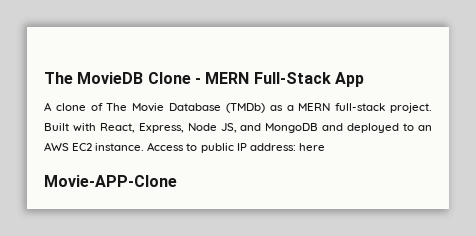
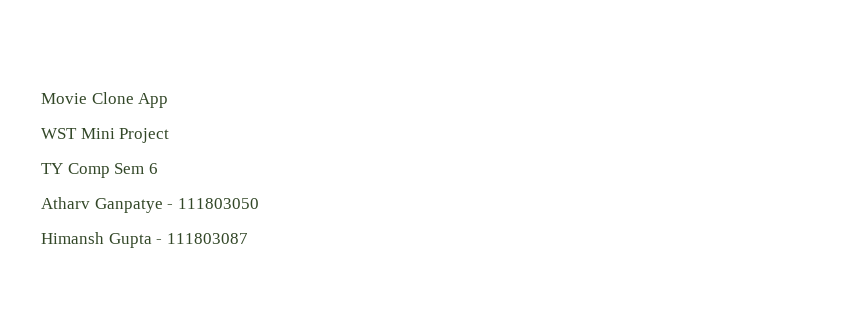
- The MovieDB Clone - MERN Full-Stack App
- A clone of The Movie Database (TMDb) as a MERN full-stack project. Built with React, Express, Node JS, and MongoDB and deployed to an AWS EC2 instance. Access to public IP address: here
- Movie-APP-Clone
+ Movie Clone App
+ WST Mini Project
+ TY Comp Sem 6
+ Atharv Ganpatye - 111803050
+ Himansh Gupta - 111803087

